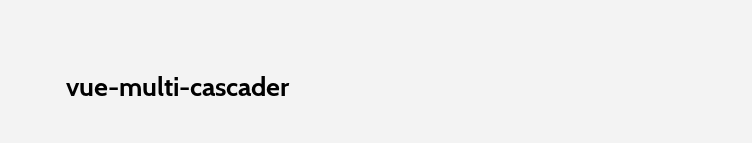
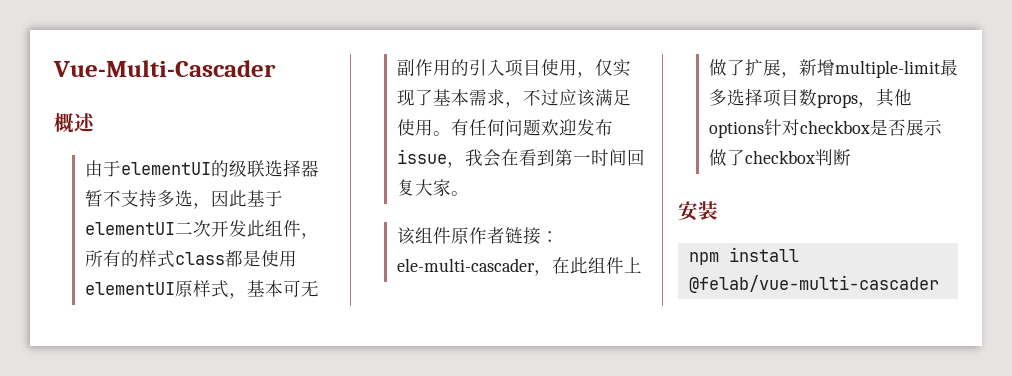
- vue-multi-cascader
+ Vue-Multi-Cascader
+ 概述
+ 由于elementUI的级联选择器暂不支持多选，因此基于elementUI二次开发此组件，所有的样式class都是使用elementUI原样式，基本可无副作用的引入项目使用，仅实现了基本需求，不过应该满足使用。有任何问题欢迎发布issue，我会在看到第一时间回复大家。
+ 该组件原作者链接：ele-multi-cascader，在此组件上做了扩展，新增multiple-limit最多选择项目数props，其他options针对checkbox是否展示做了checkbox判断
+ 安装
+ npm install @felab/vue-multi-cascader

